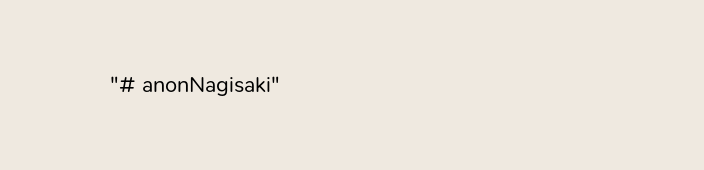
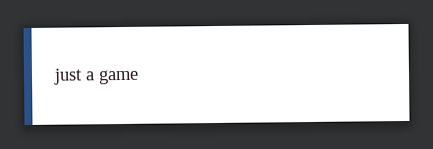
- "# anonNagisaki"
+ just a game

